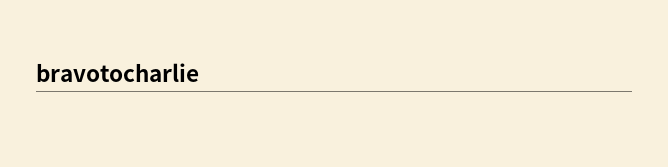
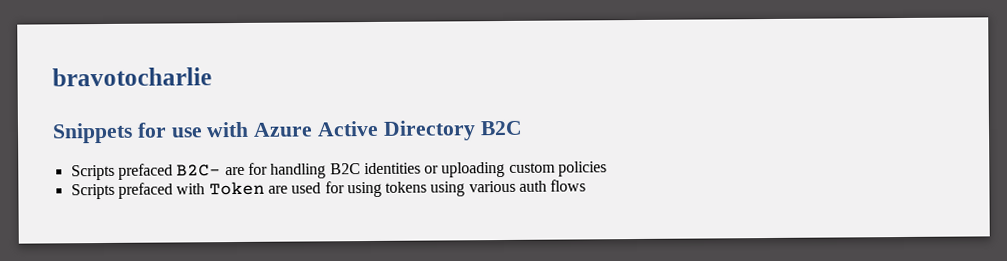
+ Snippets for use with Azure Active Directory B2C
+ Scripts prefaced B2C- are for handling B2C identities or uploading custom policies
+ Scripts prefaced with Token are used for using tokens using various auth flows

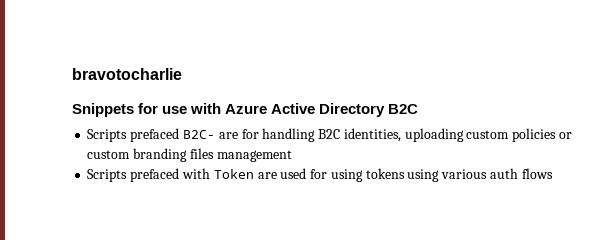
- Scripts prefaced B2C- are for handling B2C identities or uploading custom policies
+ Scripts prefaced B2C- are for handling B2C identities, uploading custom policies or custom branding files management

